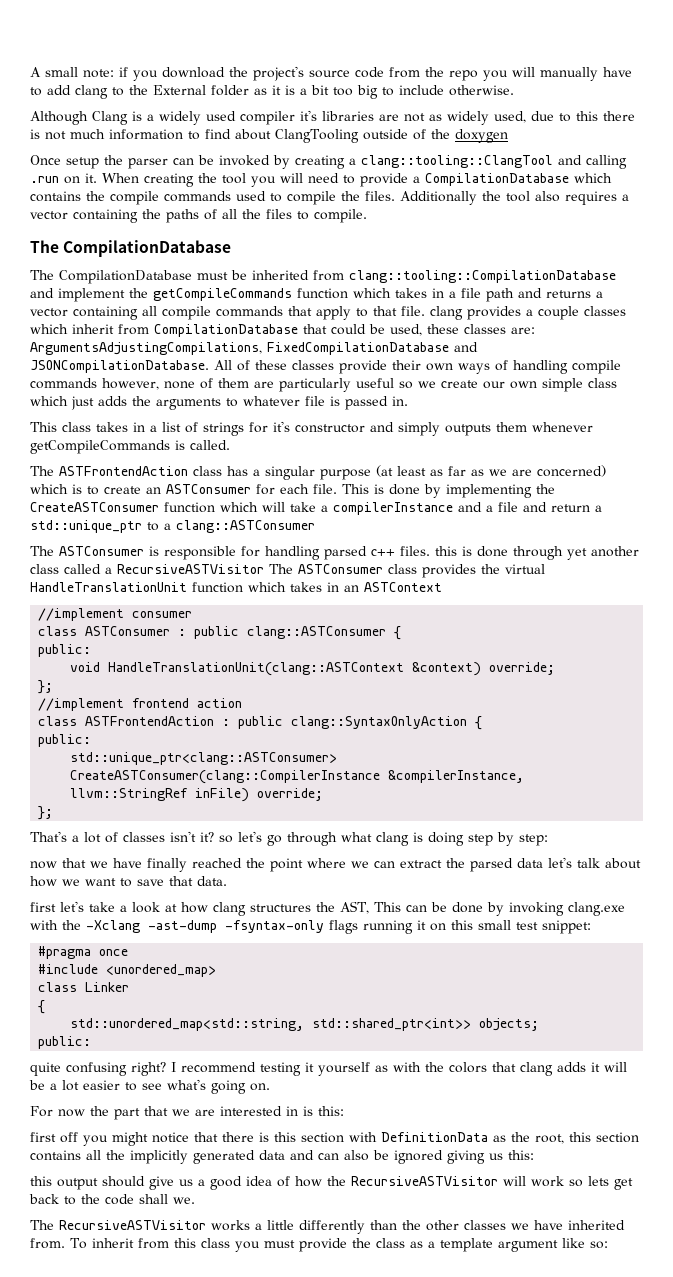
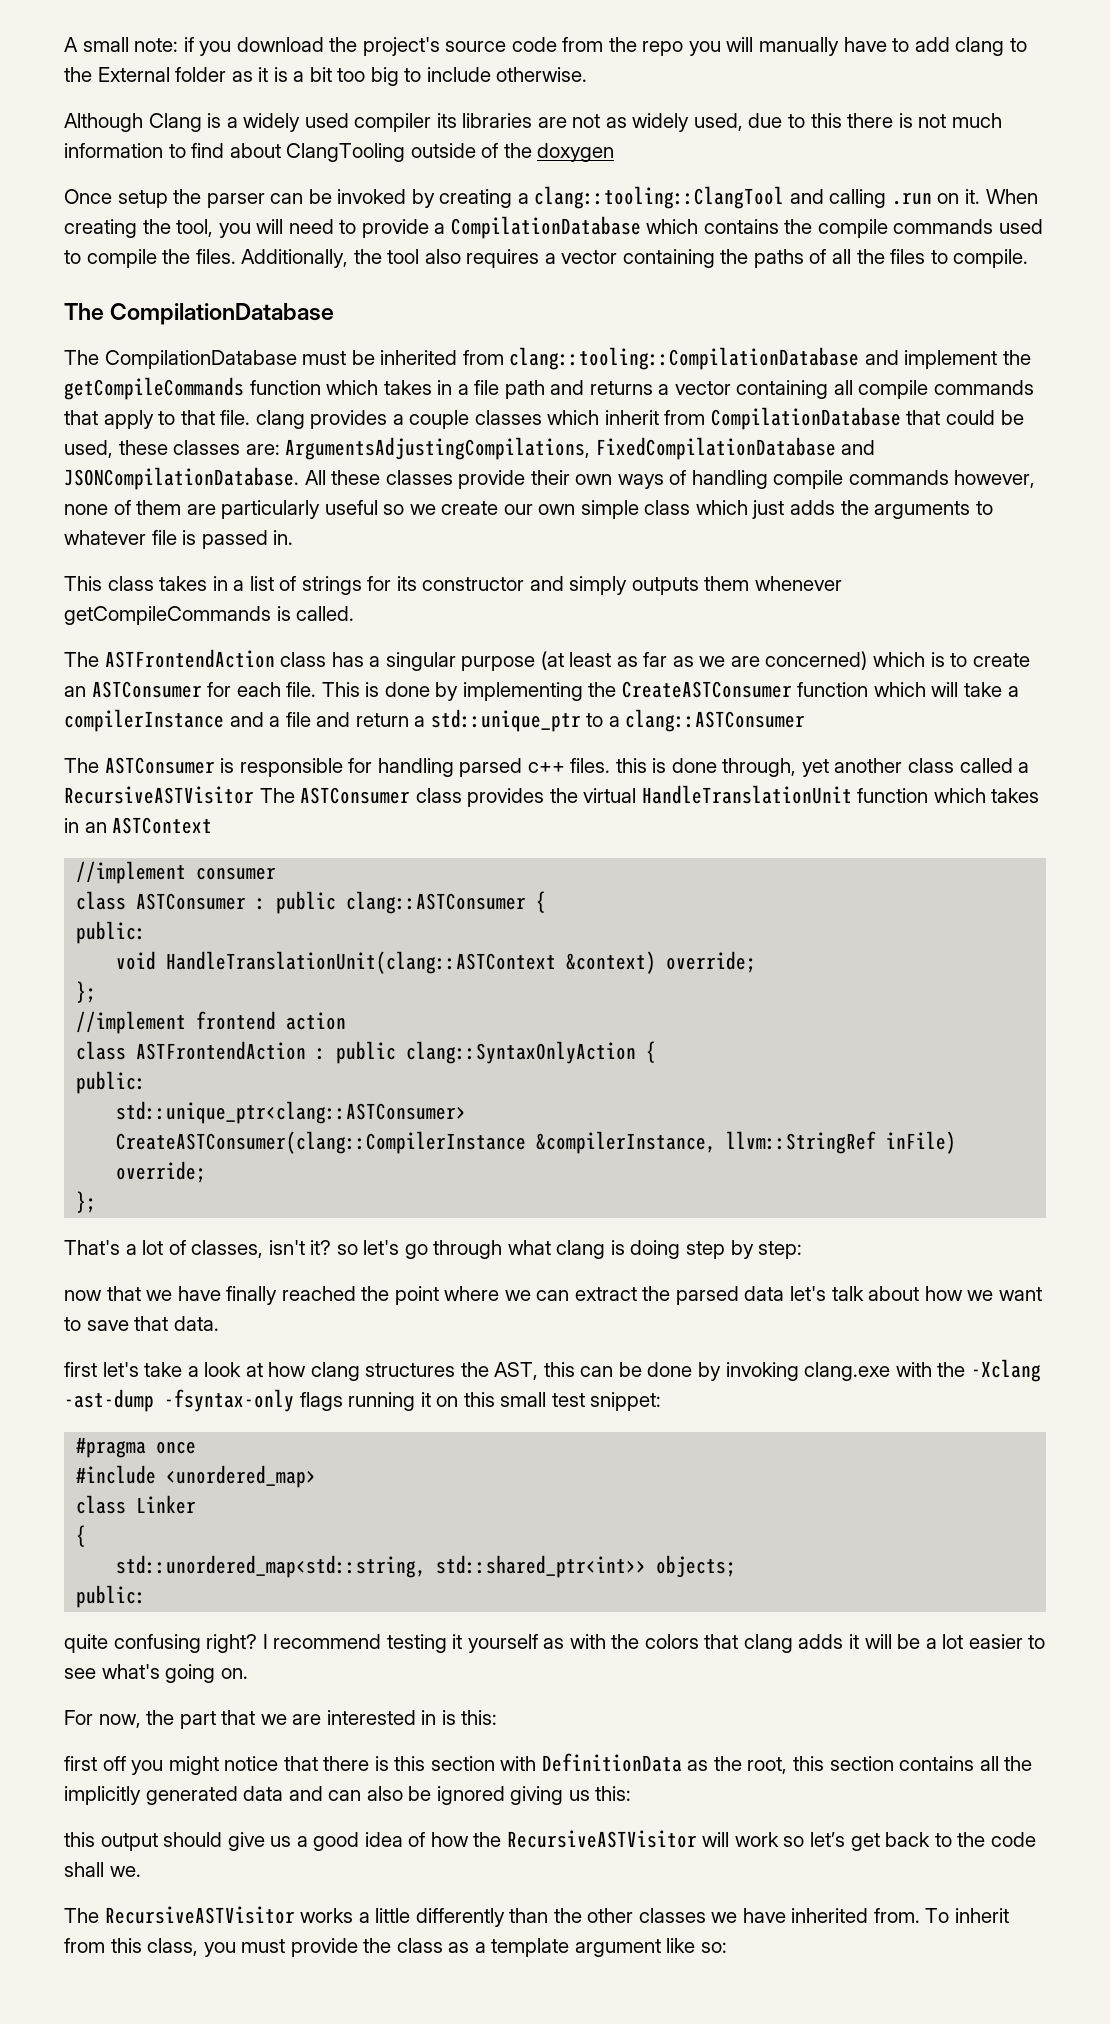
- Although Clang is a widely used compiler it's libraries are not as widely used, due to this there is not much information to find about ClangTooling outside of the doxygen
+ Although Clang is a widely used compiler its libraries are not as widely used, due to this there is not much information to find about ClangTooling outside of the doxygen
- When creating the tool you will need to provide a CompilationDatabase which contains the compile commands used to compile the files.
+ When creating the tool, you will need to provide a CompilationDatabase which contains the compile commands used to compile the files.
- Additionally the tool also requires a vector containing the paths of all the files to compile.
+ Additionally, the tool also requires a vector containing the paths of all the files to compile.
- All of these classes provide their own ways of handling compile commands however, none of them are particularly useful so we create our own simple class which just adds the arguments to whatever file is passed in.
+ All these classes provide their own ways of handling compile commands however, none of them are particularly useful so we create our own simple class which just adds the arguments to whatever file is passed in.
- This class takes in a list of strings for it's constructor and simply outputs them whenever getCompileCommands is called.
+ This class takes in a list of strings for its constructor and simply outputs them whenever getCompileCommands is called.
- The ASTConsumer is responsible for handling parsed c++ files. this is done through yet another class called a RecursiveASTVisitor The ASTConsumer class provides the virtual HandleTranslationUnit function which takes in an ASTContext
+ The ASTConsumer is responsible for handling parsed c++ files. this is done through, yet another class called a RecursiveASTVisitor The ASTConsumer class provides the virtual HandleTranslationUnit function which takes in an ASTContext
- That's a lot of classes isn't it? so let's go through what clang is doing step by step:
+ That's a lot of classes, isn't it? so let's go through what clang is doing step by step:
- first let's take a look at how clang structures the AST, This can be done by invoking clang.exe with the -Xclang -ast-dump -fsyntax-only flags running it on this small test snippet:
+ first let's take a look at how clang structures the AST, this can be done by invoking clang.exe with the -Xclang -ast-dump -fsyntax-only flags running it on this small test snippet:
- For now the part that we are interested in is this:
+ For now, the part that we are interested in is this:
- this output should give us a good idea of how the RecursiveASTVisitor will work so lets get back to the code shall we.
+ this output should give us a good idea of how the RecursiveASTVisitor will work so let’s get back to the code shall we.
- To inherit from this class you must provide the class as a template argument like so:
+ To inherit from this class, you must provide the class as a template argument like so:

